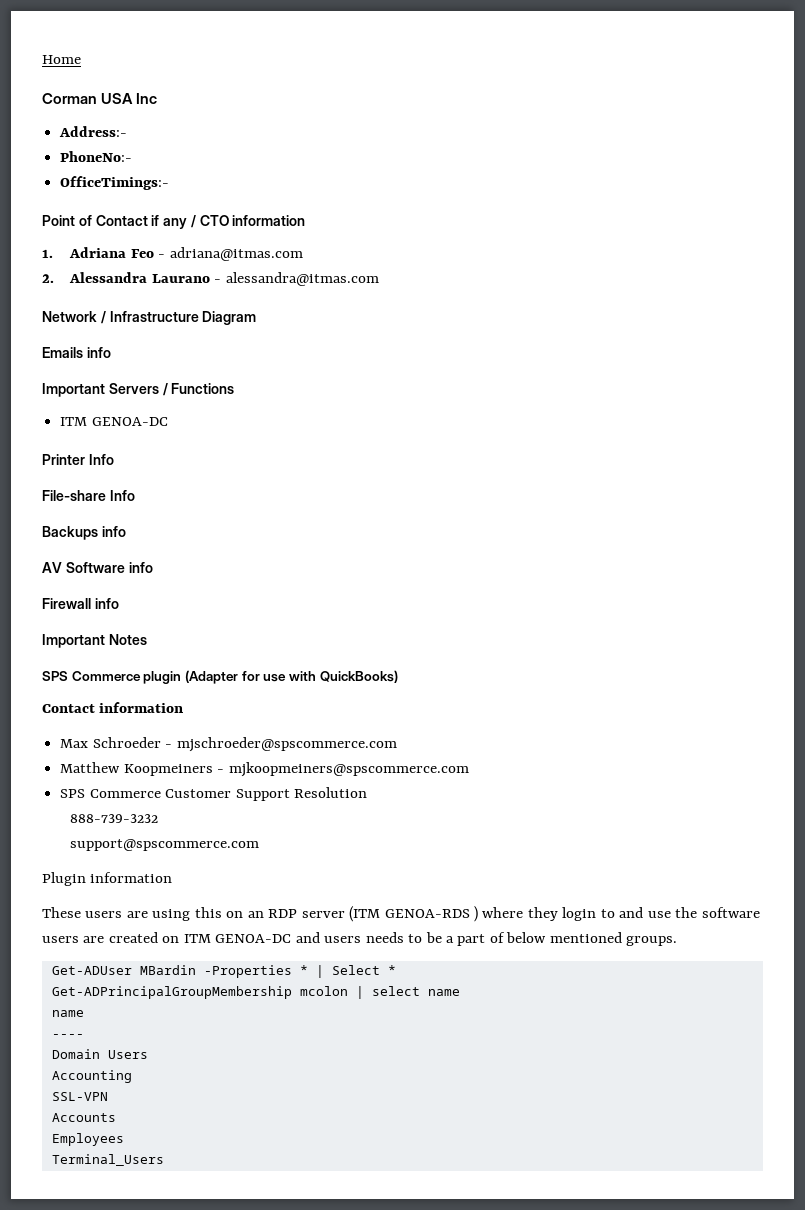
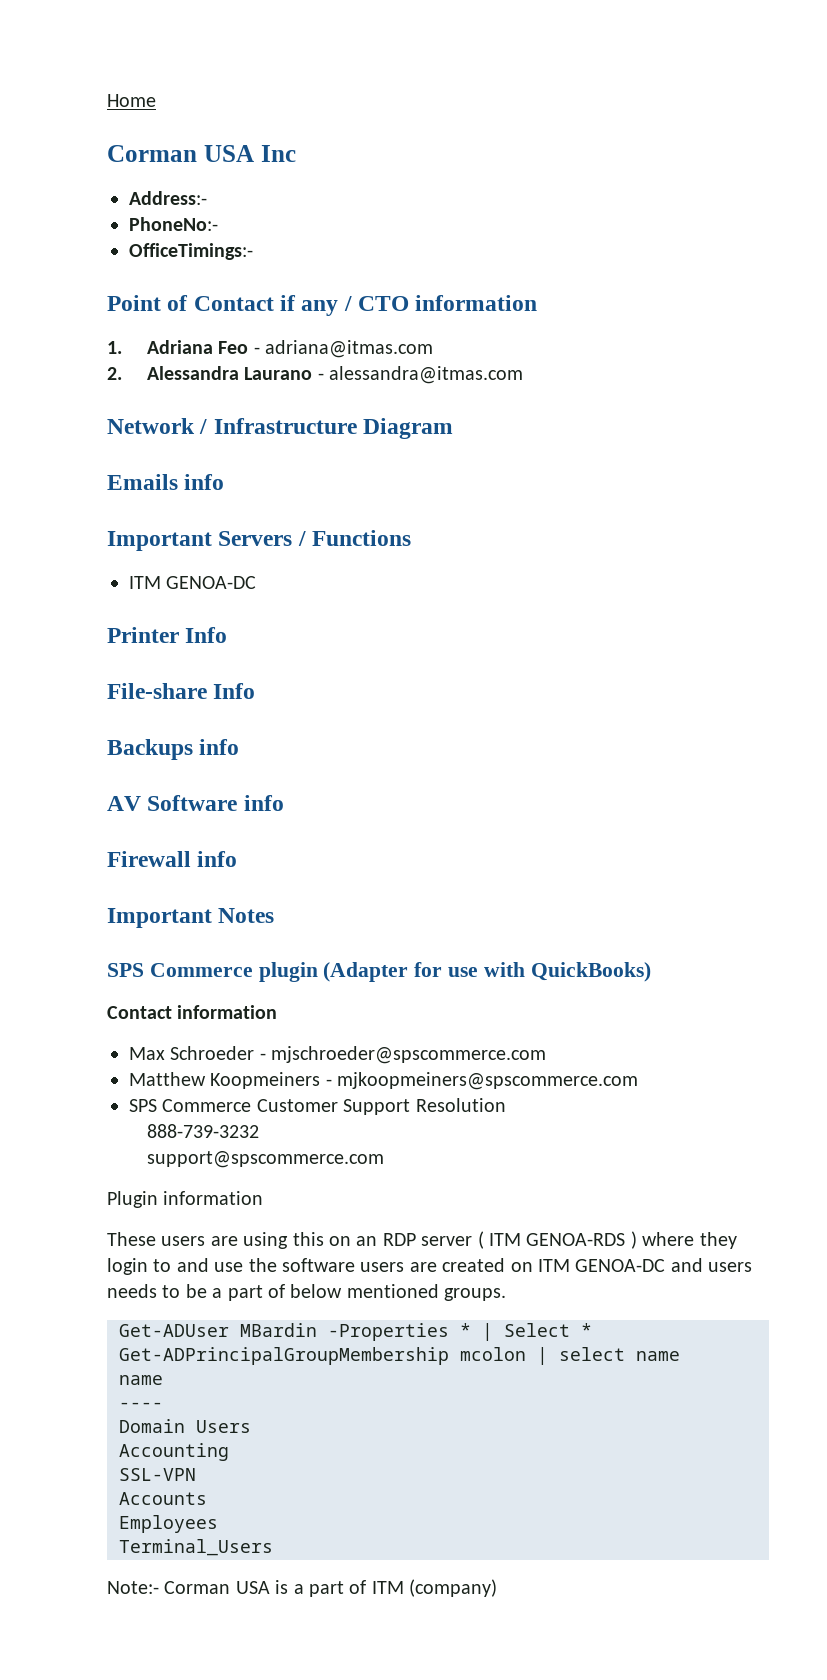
- These users are using this on an RDP server (ITM GENOA-RDS ) where they login to and use the software users are created on ITM GENOA-DC and users needs to be a part of below mentioned groups.
+ These users are using this on an RDP server ( ITM GENOA-RDS ) where they login to and use the software users are created on ITM GENOA-DC and users needs to be a part of below mentioned groups.
+ Note:- Corman USA is a part of ITM (company)

